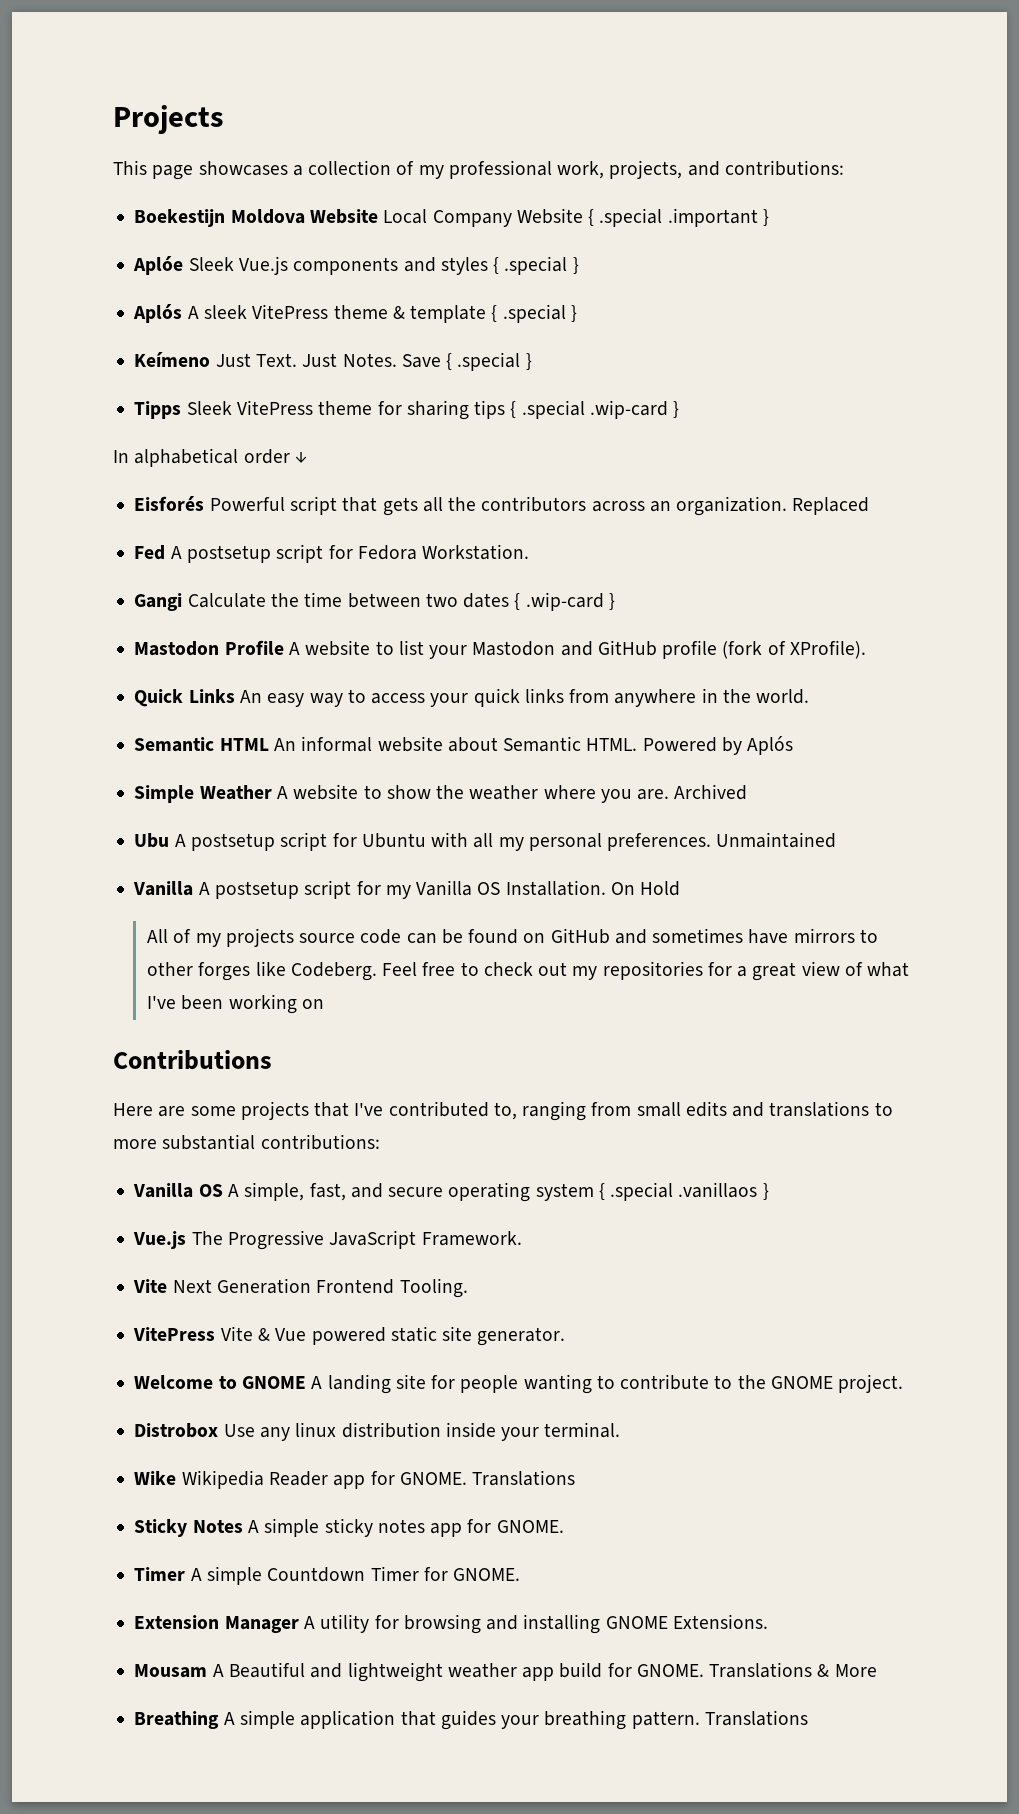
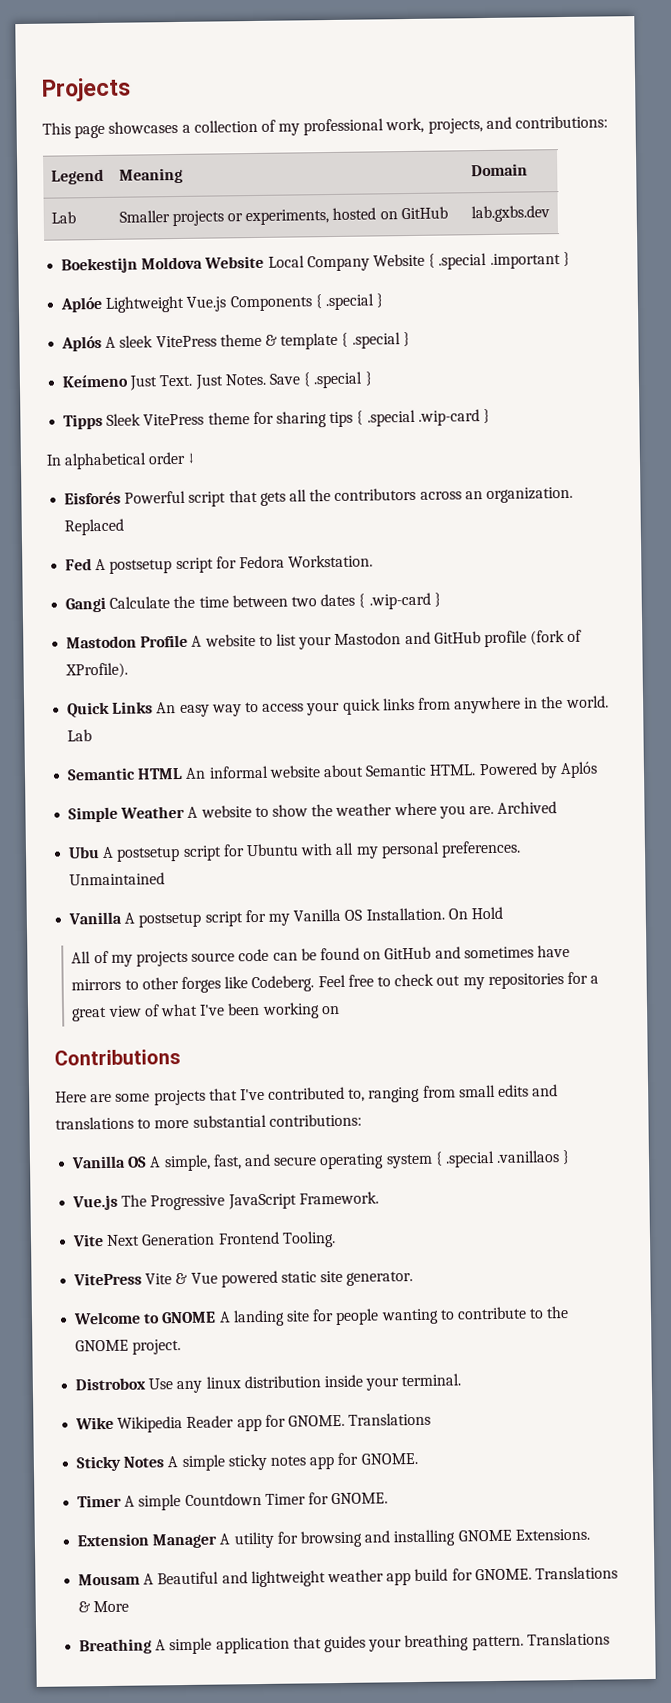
+ Legend | Meaning | Domain
+ Lab | Smaller projects or experiments, hosted on GitHub | lab.gxbs.dev
- Aplóe Sleek Vue.js components and styles { .special }
+ Aplóe Lightweight Vue.js Components { .special }
- Quick Links An easy way to access your quick links from anywhere in the world.
+ Quick Links An easy way to access your quick links from anywhere in the world. Lab

